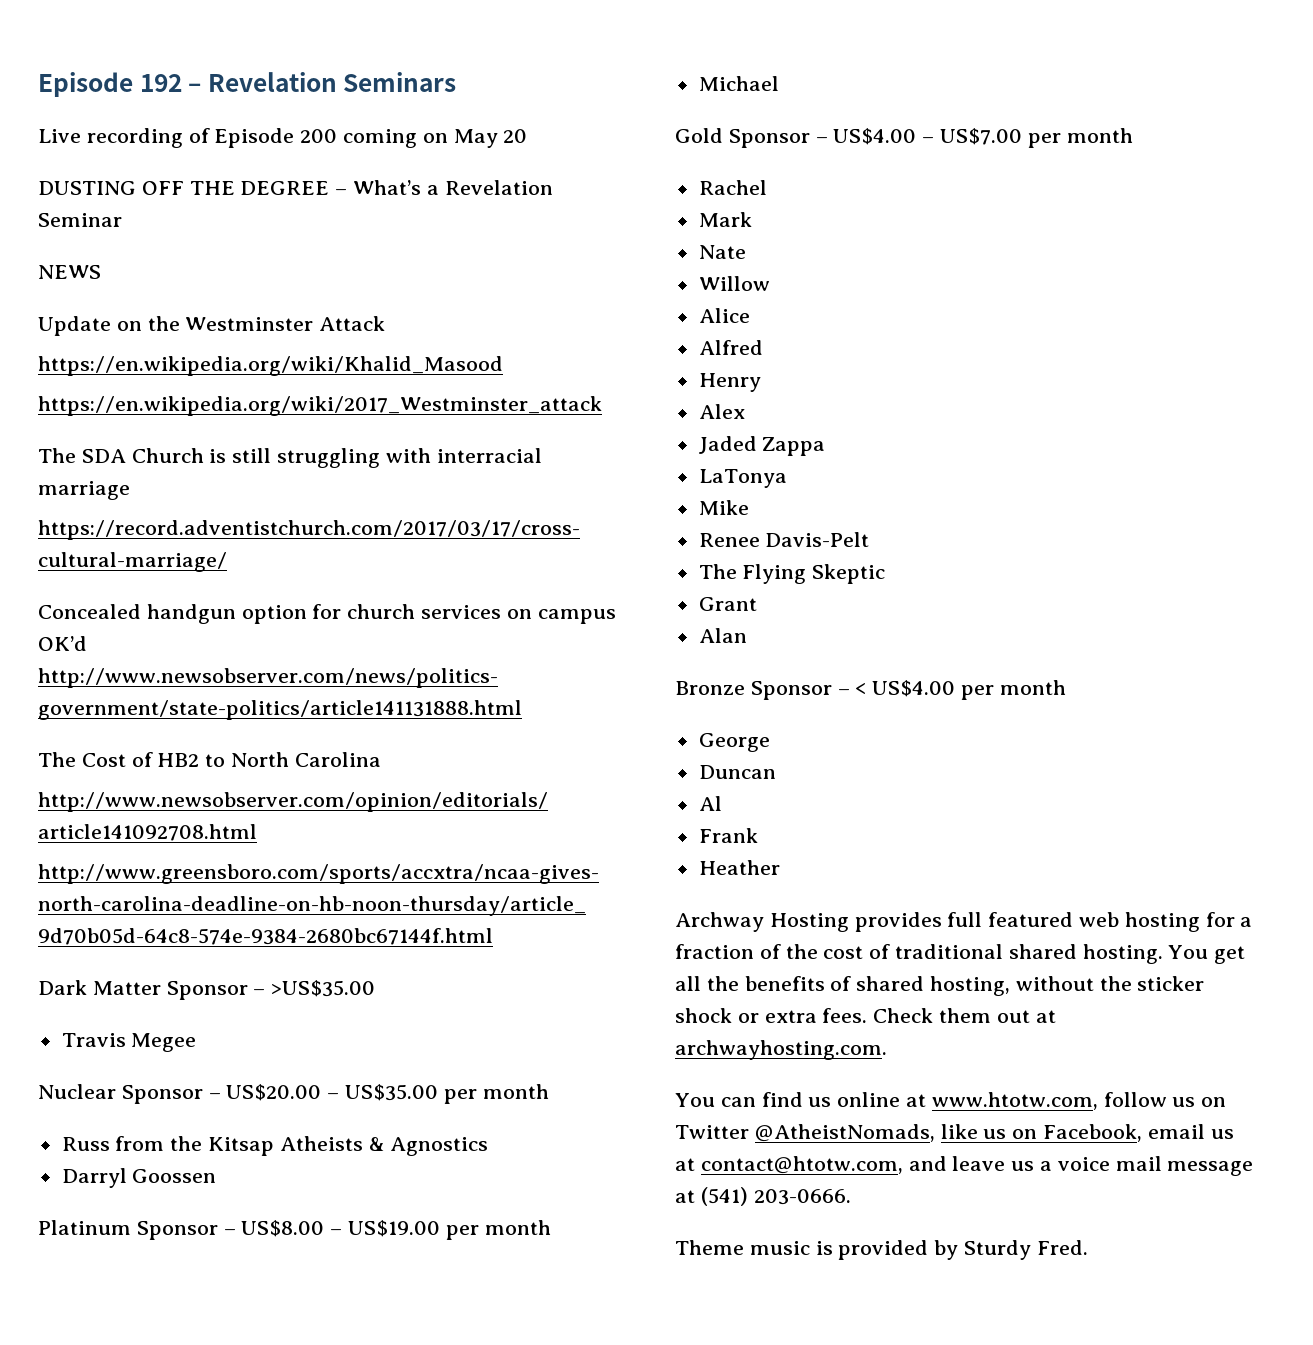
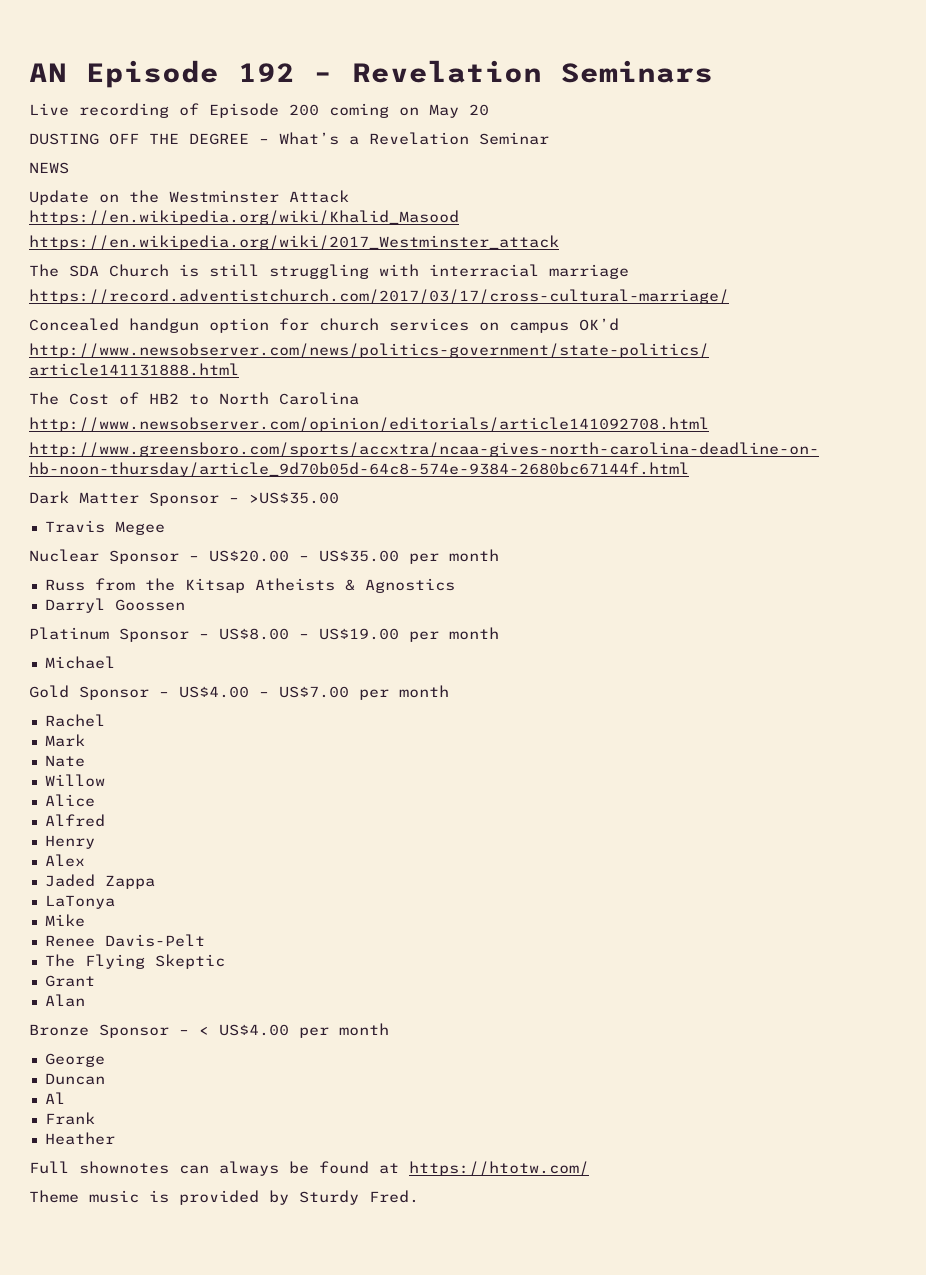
- Episode 192 – Revelation Seminars
+ AN Episode 192 – Revelation Seminars
- Archway Hosting provides full featured web hosting for a fraction of the cost of traditional shared hosting. You get all the benefits of shared hosting, without the sticker shock or extra fees. Check them out at archwayhosting.com.
- You can find us online at www.htotw.com, follow us on Twitter @AtheistNomads, like us on Facebook, email us at contact@htotw.com, and leave us a voice mail message at (541) 203-0666.
+ Full shownotes can always be found at https://htotw.com/

